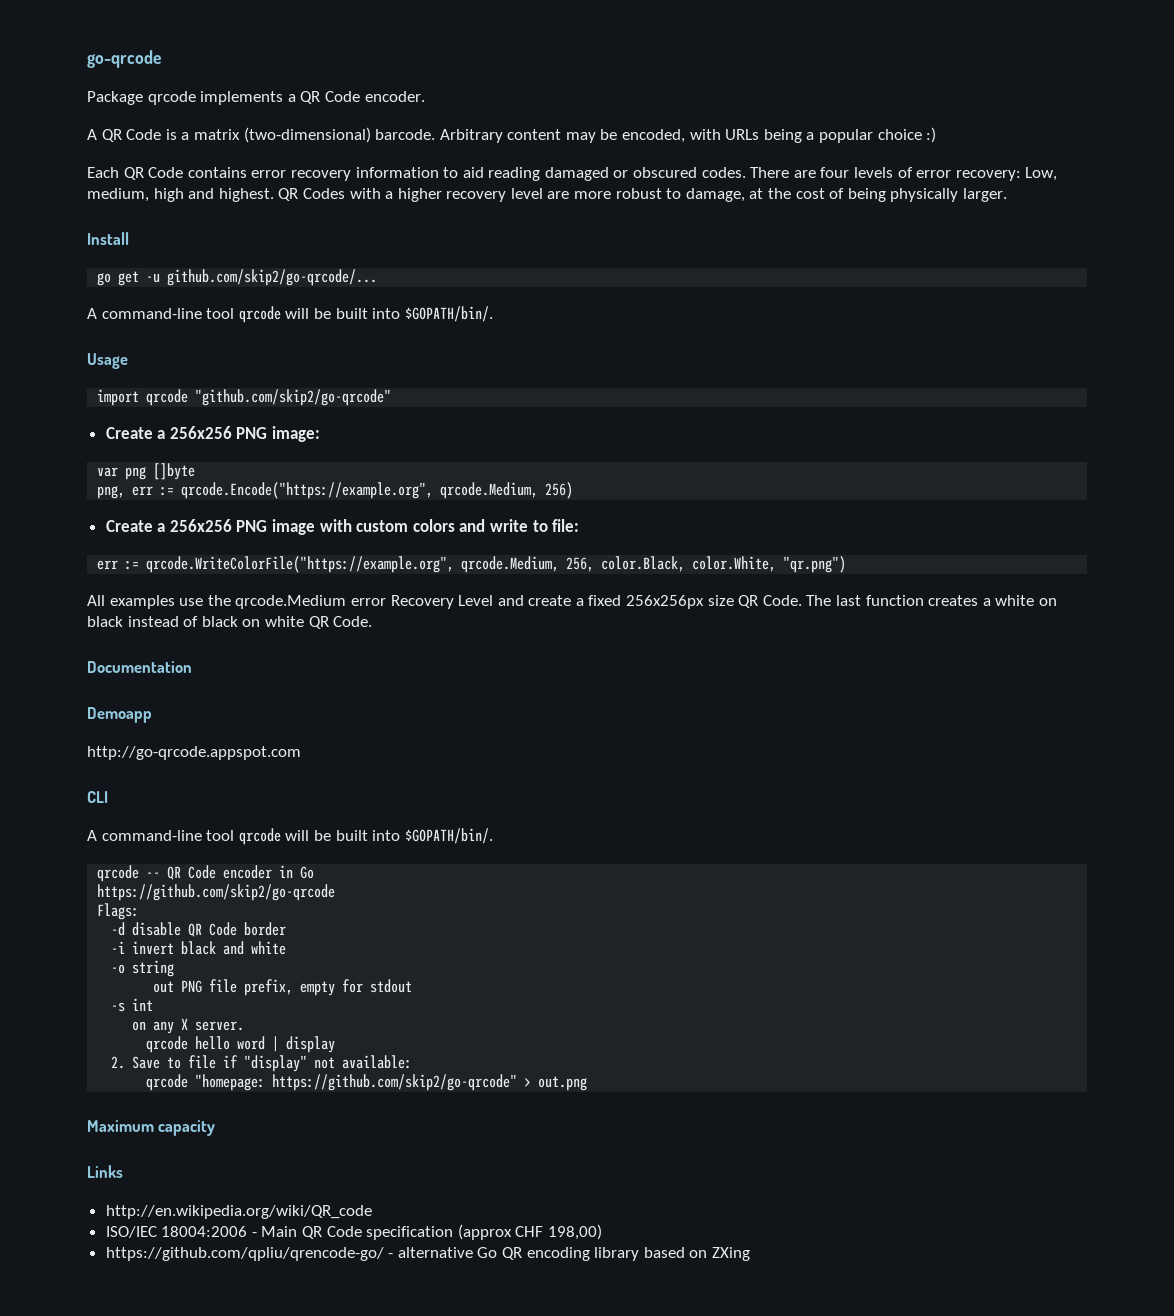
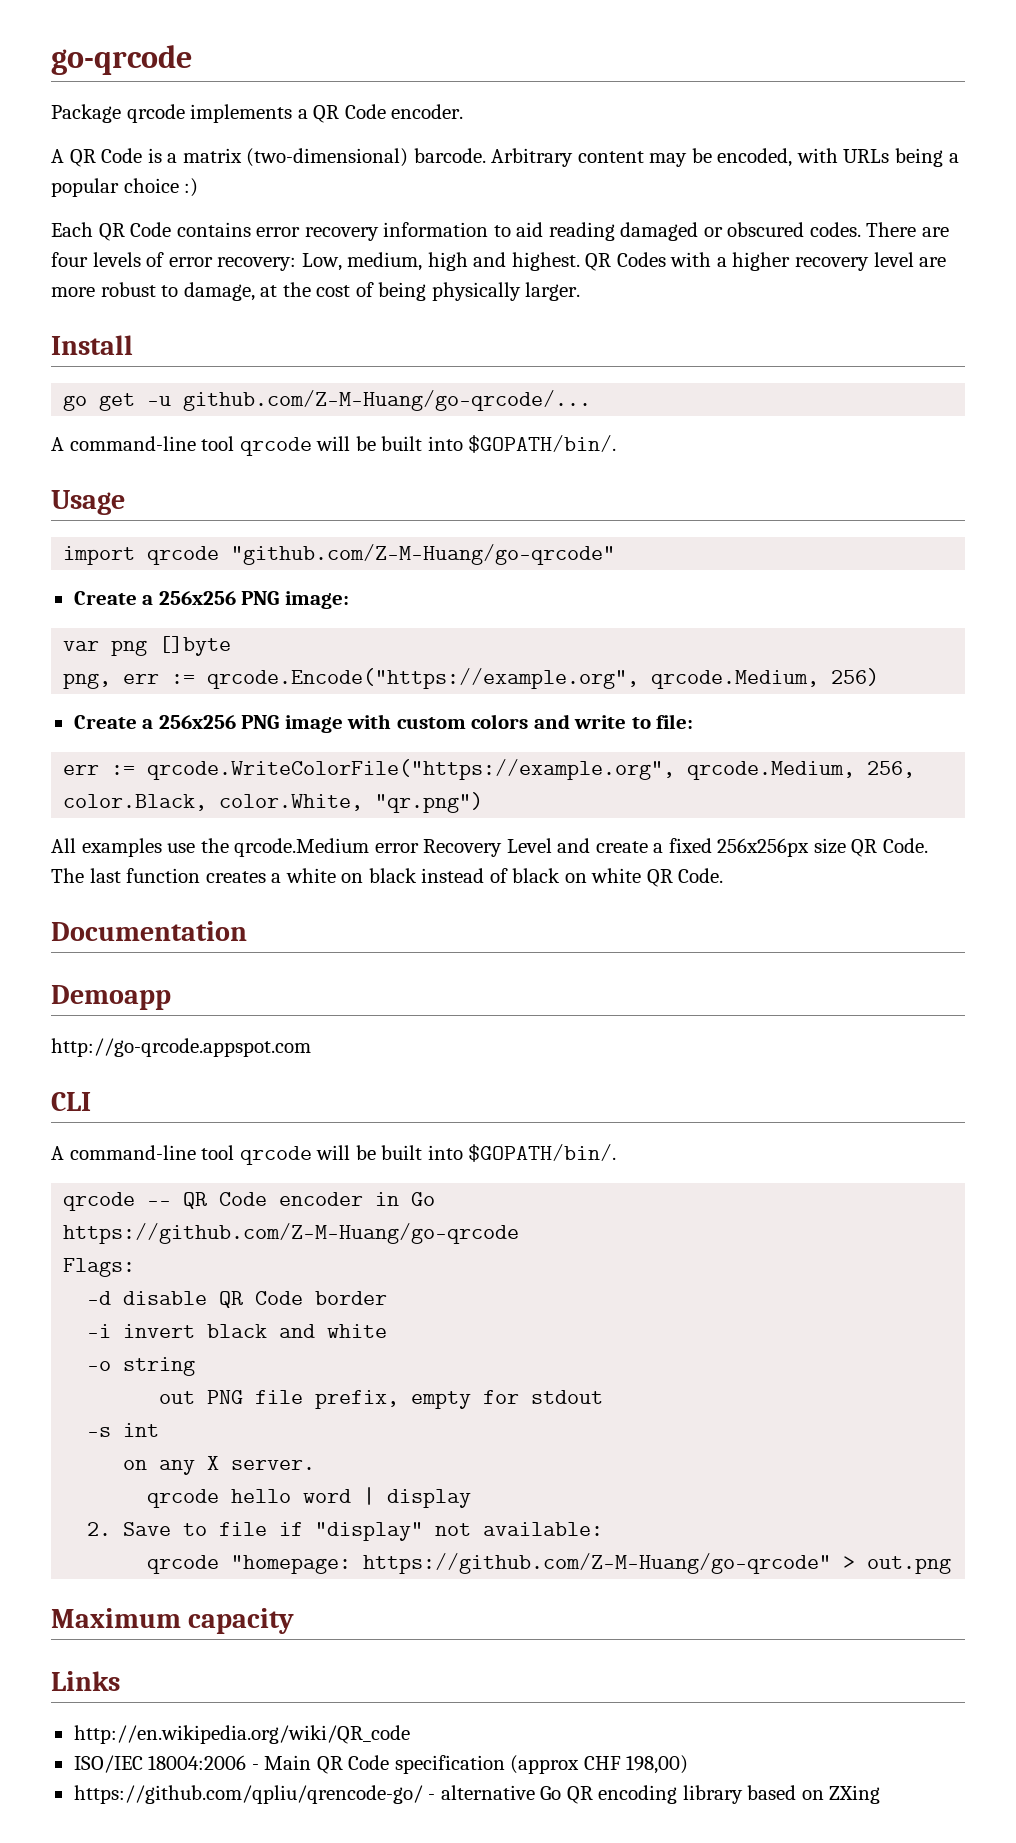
- go get -u github.com/skip2/go-qrcode/...
+ go get -u github.com/Z-M-Huang/go-qrcode/...
- import qrcode "github.com/skip2/go-qrcode"
+ import qrcode "github.com/Z-M-Huang/go-qrcode"
- https://github.com/skip2/go-qrcode
+ https://github.com/Z-M-Huang/go-qrcode
- qrcode "homepage: https://github.com/skip2/go-qrcode" > out.png
+ qrcode "homepage: https://github.com/Z-M-Huang/go-qrcode" > out.png

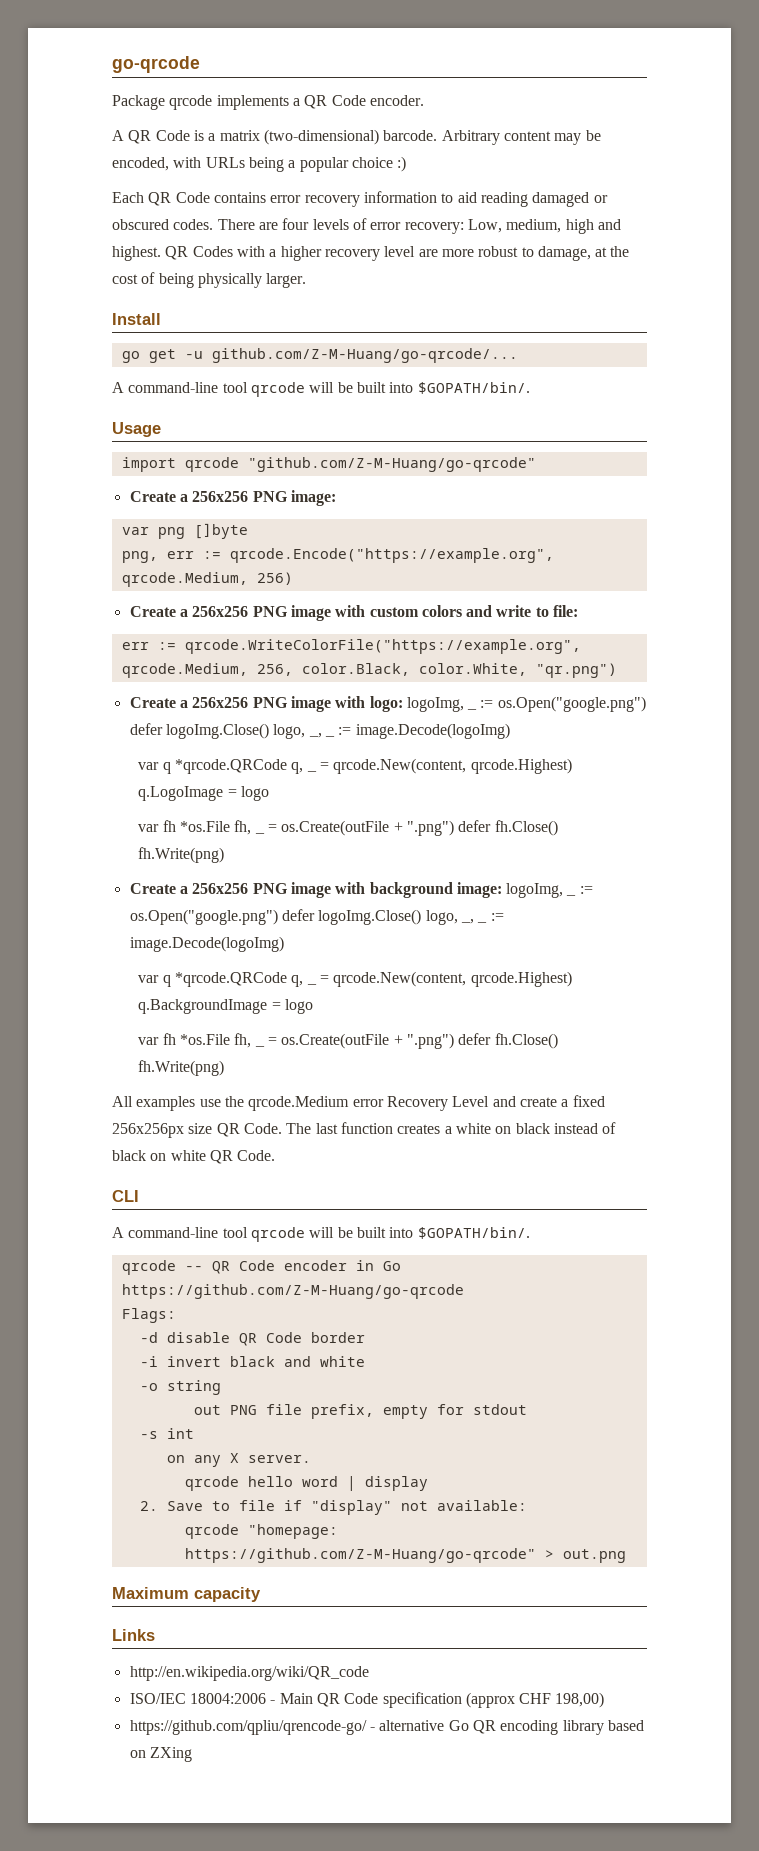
+ Create a 256x256 PNG image with logo: logoImg, _ := os.Open("google.png") defer logoImg.Close() logo, _, _ := image.Decode(logoImg)
+ var q *qrcode.QRCode q, _ = qrcode.New(content, qrcode.Highest) q.LogoImage = logo
+ var fh *os.File fh, _ = os.Create(outFile + ".png") defer fh.Close() fh.Write(png)
+ Create a 256x256 PNG image with background image: logoImg, _ := os.Open("google.png") defer logoImg.Close() logo, _, _ := image.Decode(logoImg)
+ var q *qrcode.QRCode q, _ = qrcode.New(content, qrcode.Highest) q.BackgroundImage = logo
+ var fh *os.File fh, _ = os.Create(outFile + ".png") defer fh.Close() fh.Write(png)
- Documentation
- Demoapp
- http://go-qrcode.appspot.com

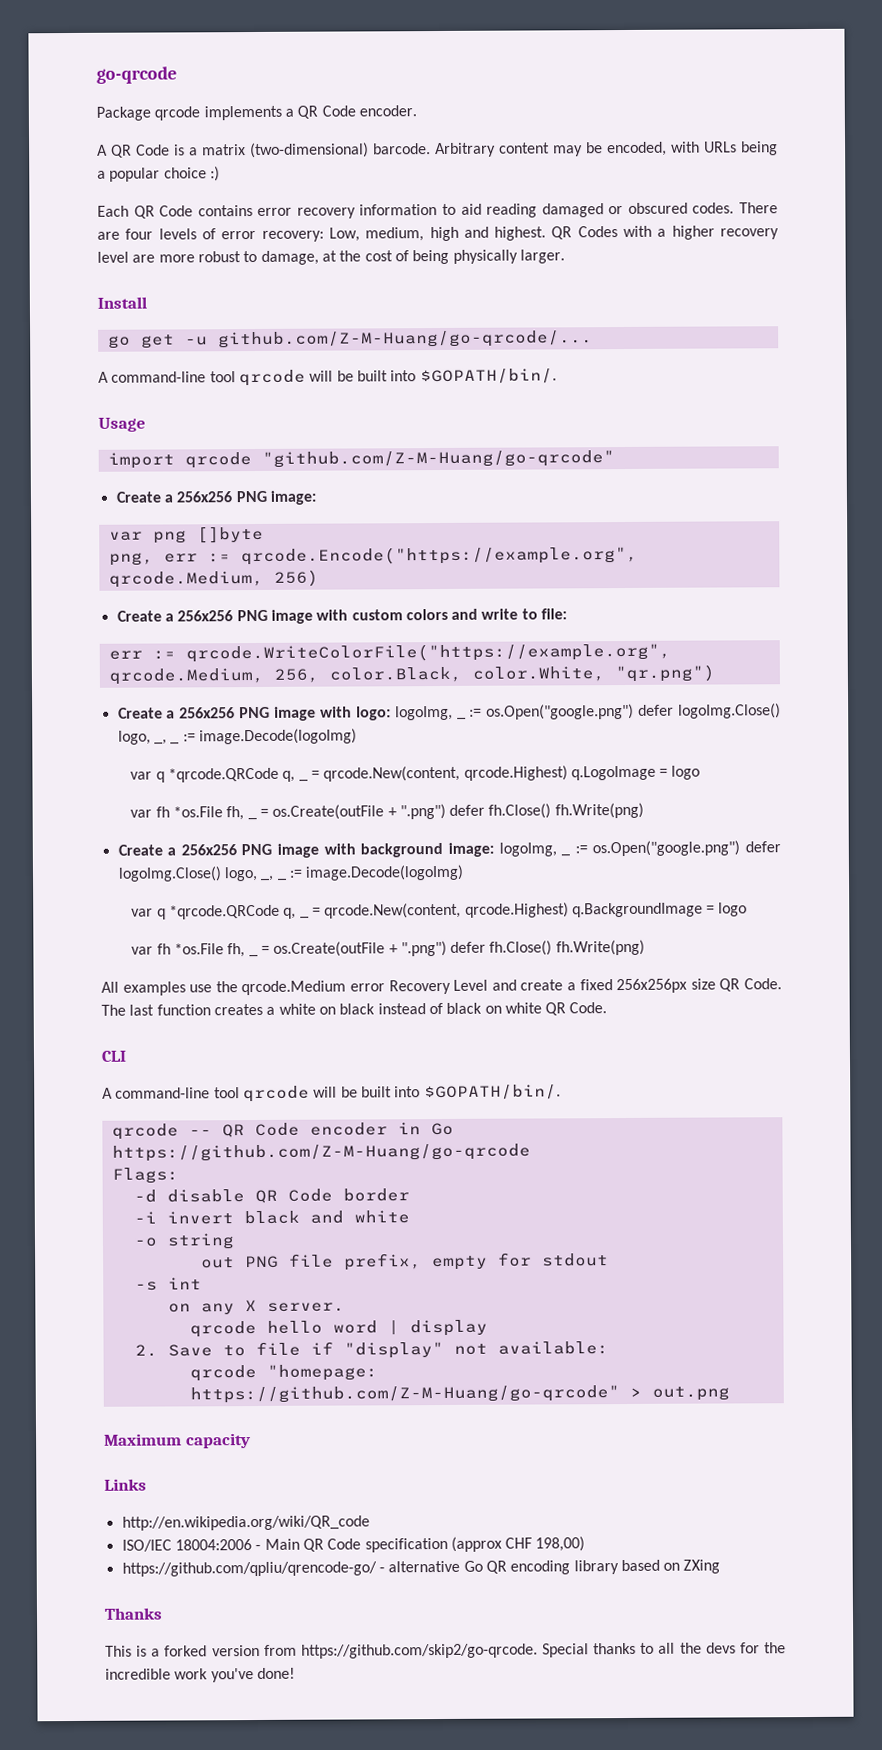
+ Thanks
+ This is a forked version from https://github.com/skip2/go-qrcode. Special thanks to all the devs for the incredible work you've done!

